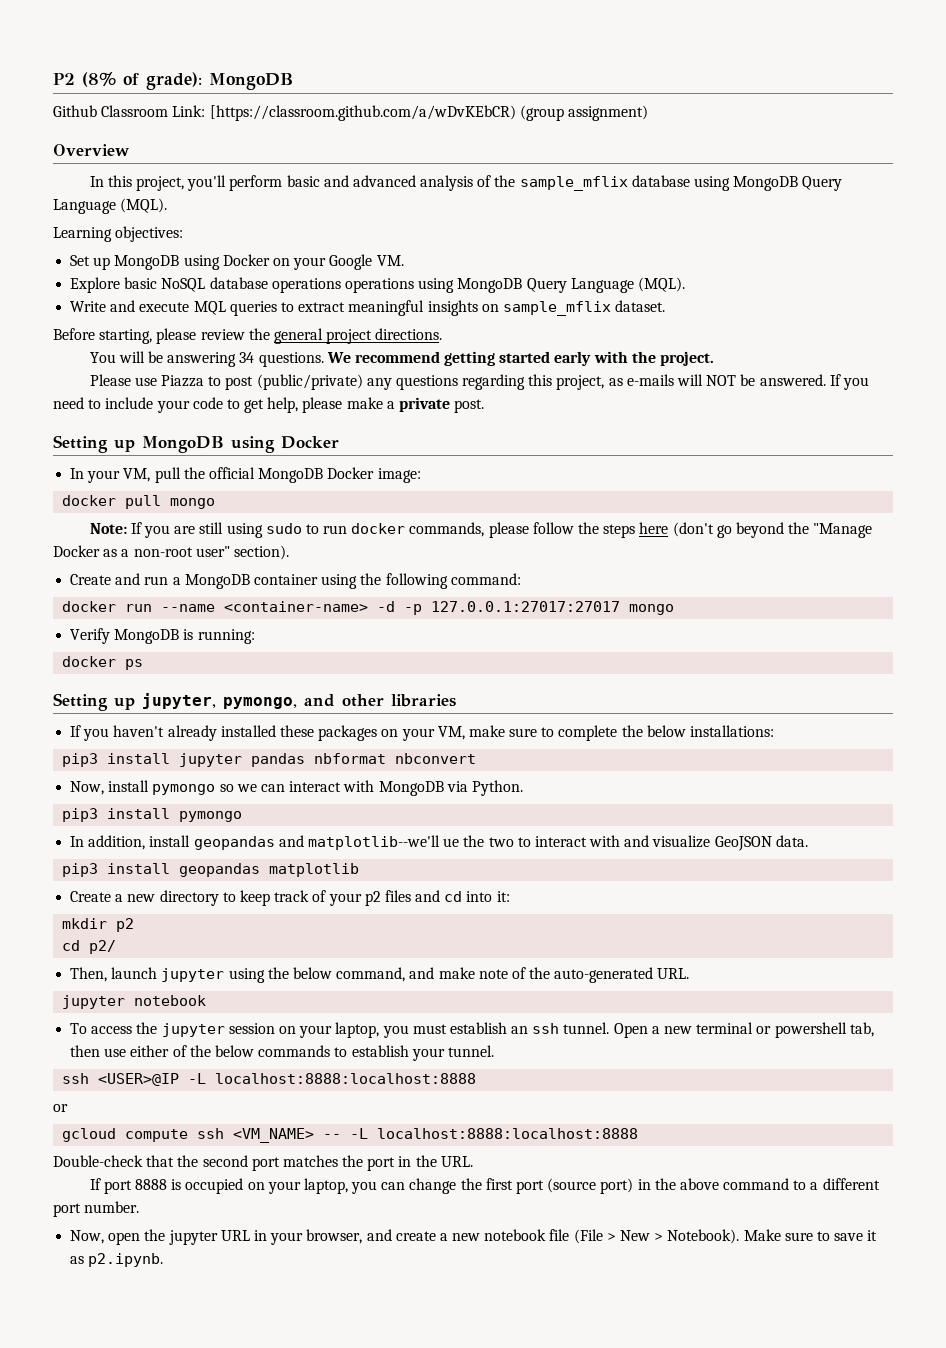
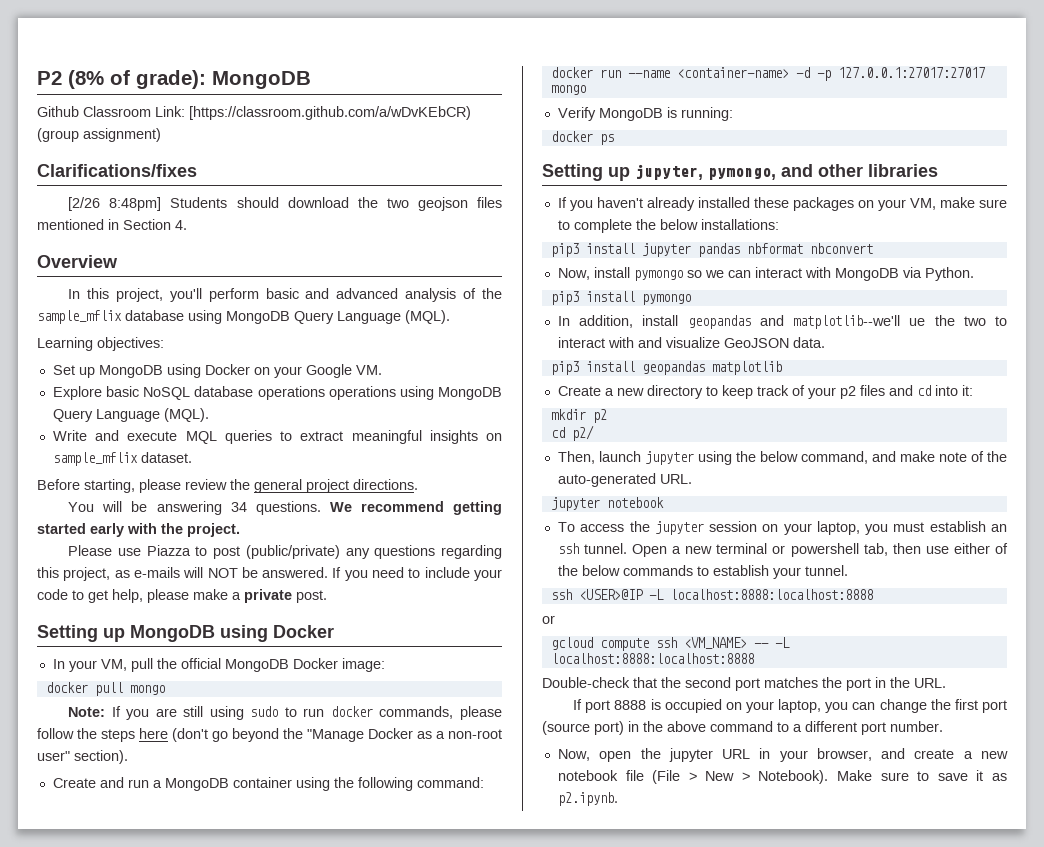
+ Clarifications/fixes
+ [2/26 8:48pm] Students should download the two geojson files mentioned in Section 4.

